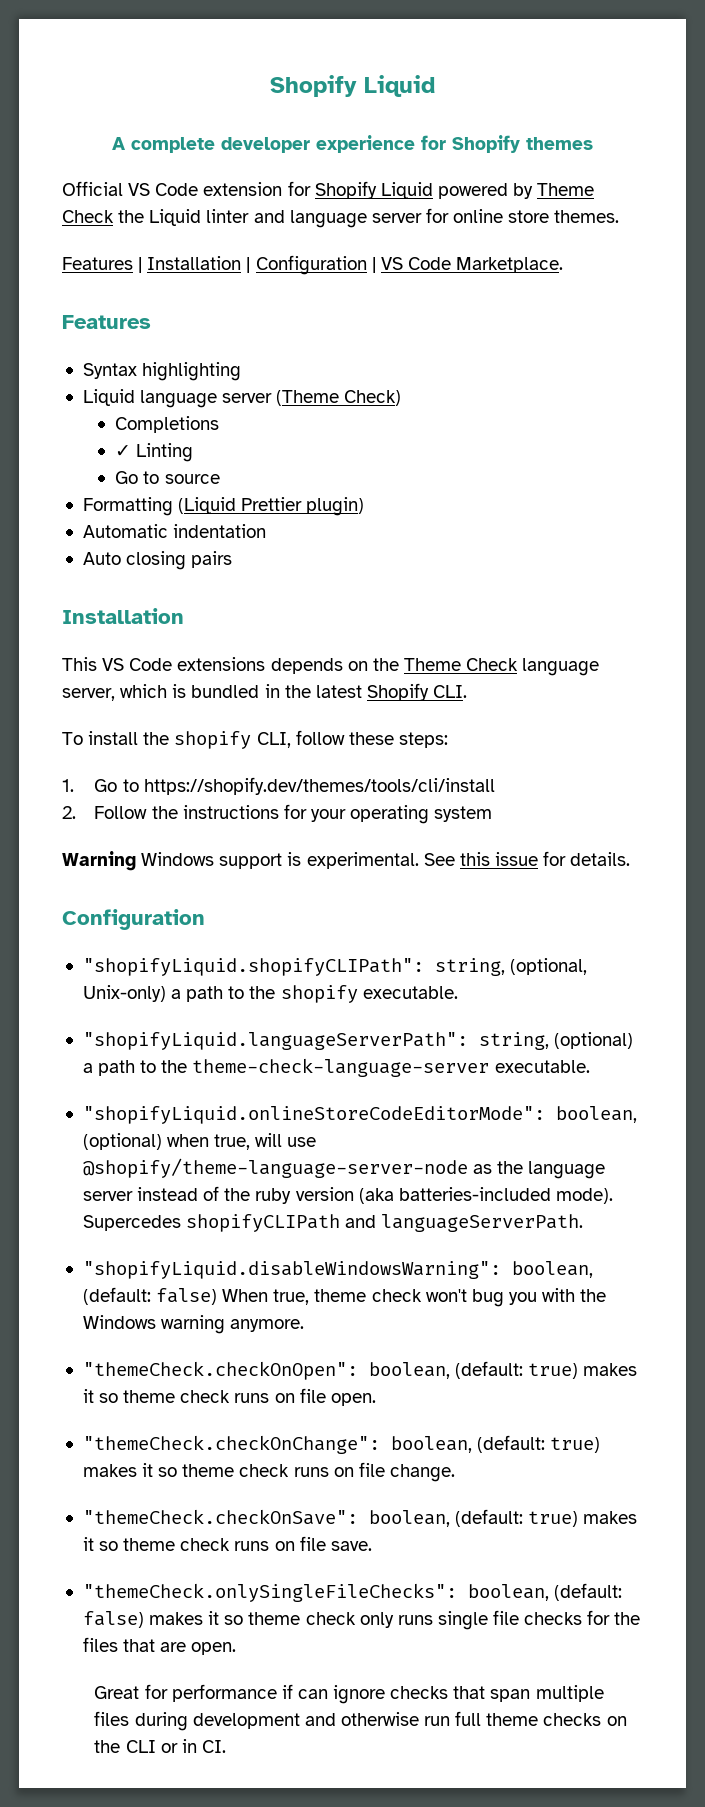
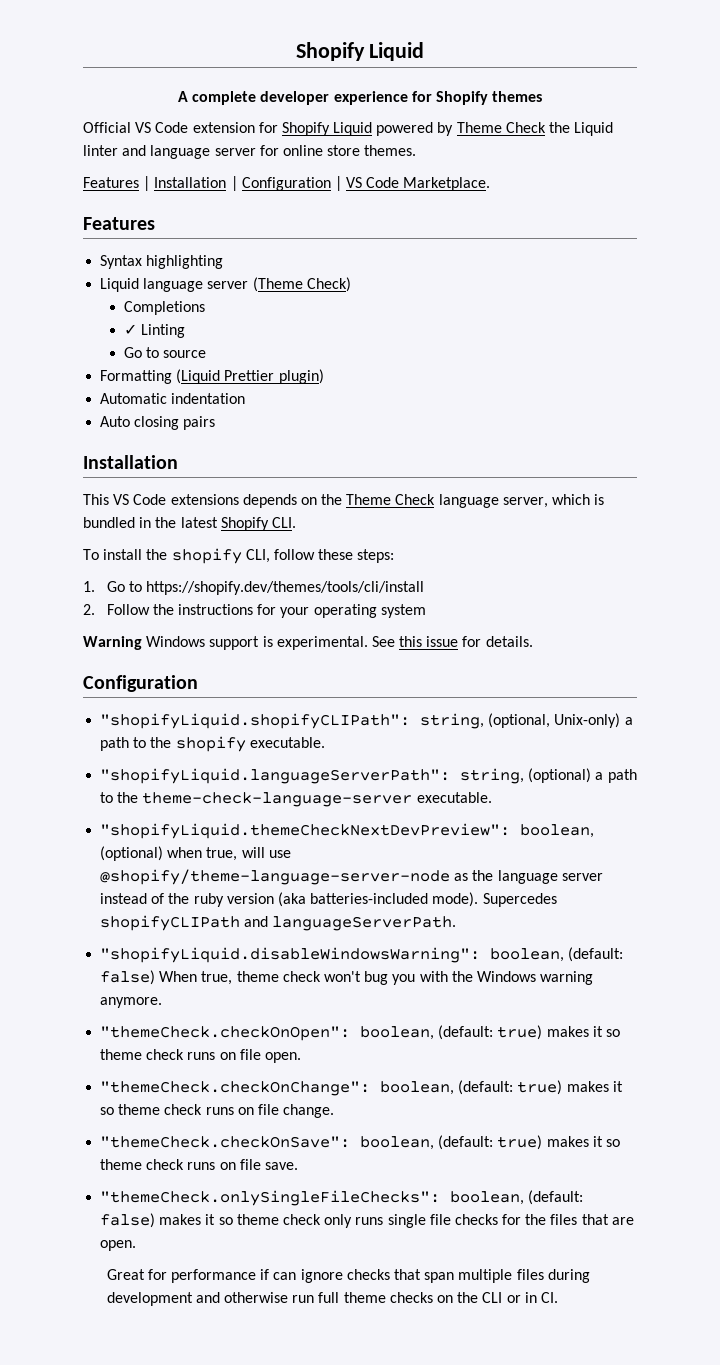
- "shopifyLiquid.onlineStoreCodeEditorMode": boolean, (optional) when true, will use @shopify/theme-language-server-node as the language server instead of the ruby version (aka batteries-included mode).
+ "shopifyLiquid.themeCheckNextDevPreview": boolean, (optional) when true, will use @shopify/theme-language-server-node as the language server instead of the ruby version (aka batteries-included mode).

